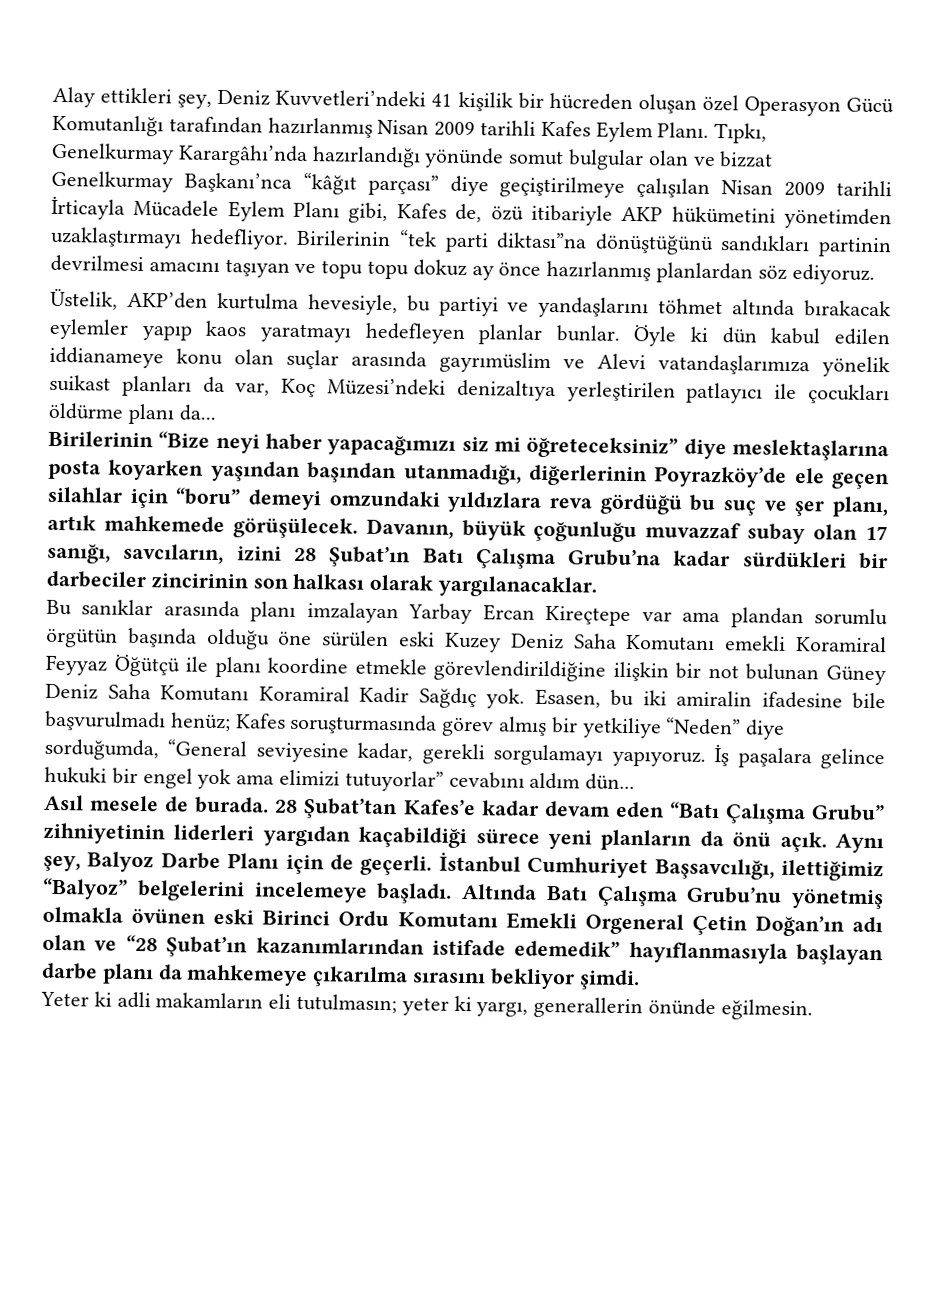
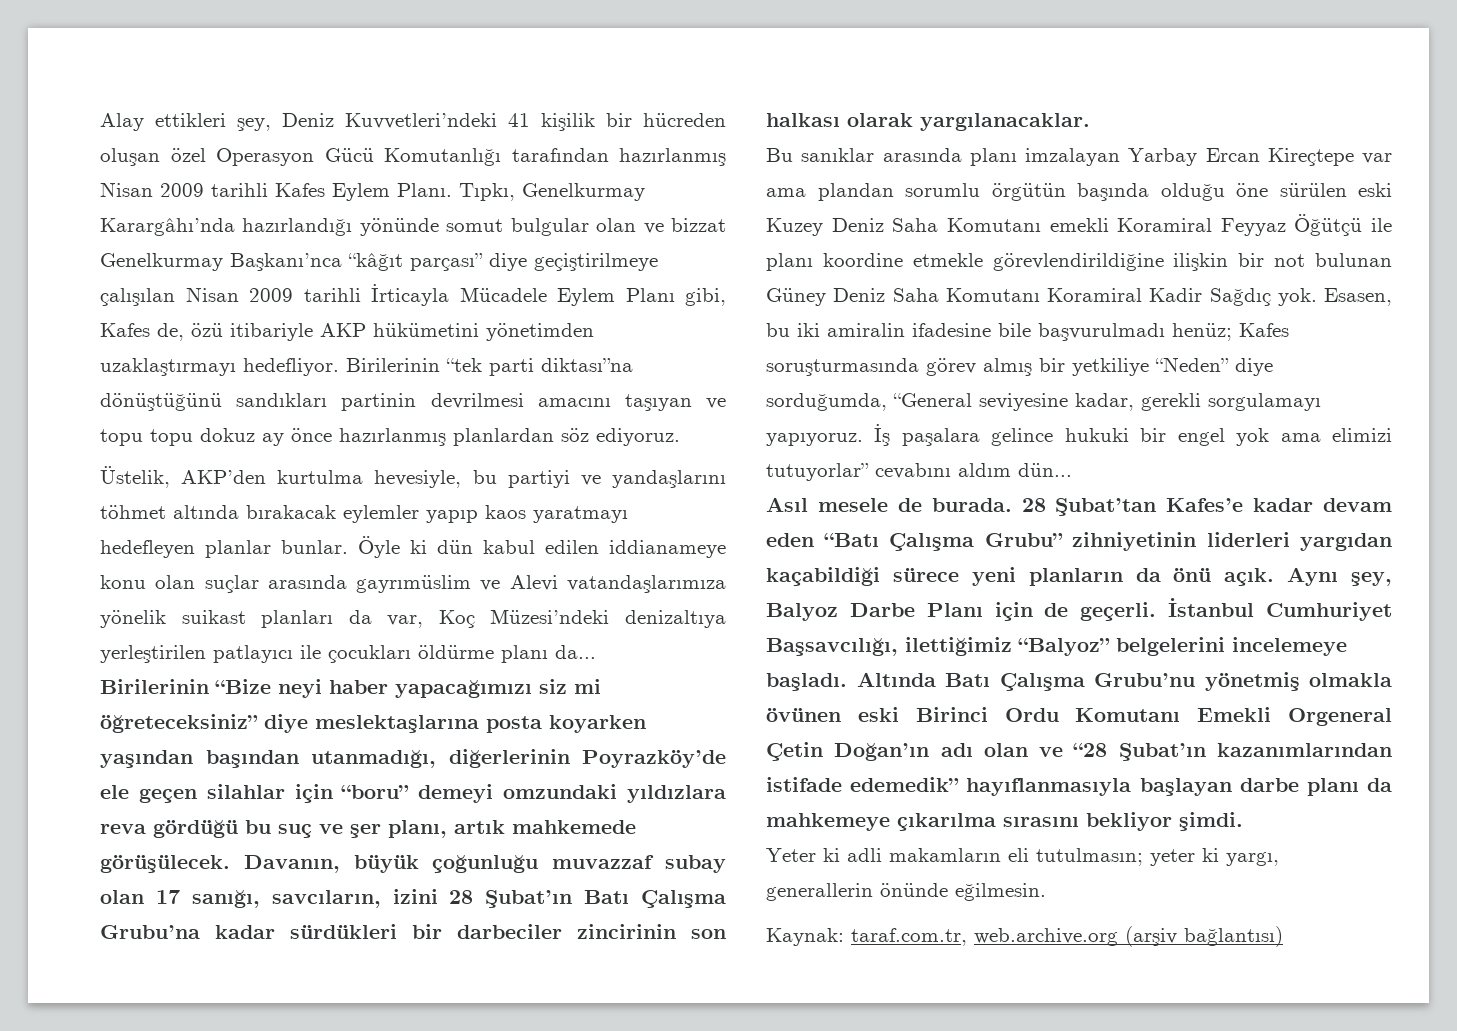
+ Kaynak: taraf.com.tr, web.archive.org (arşiv bağlantısı)

